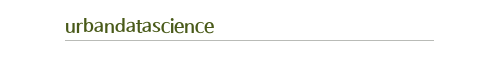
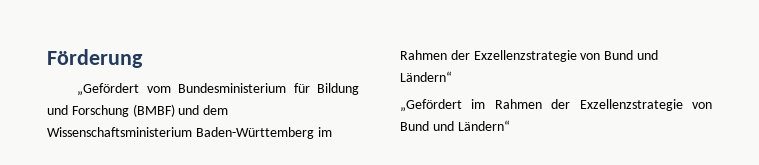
- urbandatascience
+ Förderung
+ „Gefördert vom Bundesministerium für Bildung und Forschung (BMBF) und dem Wissenschaftsministerium Baden-Württemberg im Rahmen der Exzellenzstrategie von Bund und Ländern“
+ „Gefördert im Rahmen der Exzellenzstrategie von Bund und Ländern“

